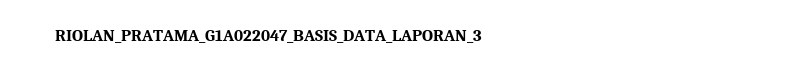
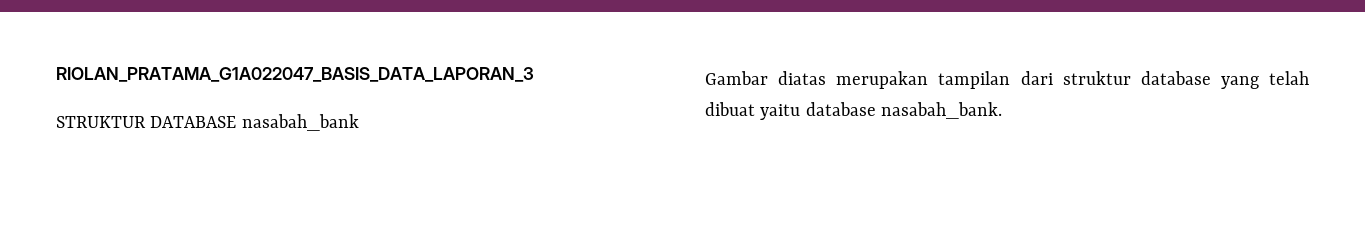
+ STRUKTUR DATABASE nasabah_bank
+ Gambar diatas merupakan tampilan dari struktur database yang telah dibuat yaitu database nasabah_bank.

